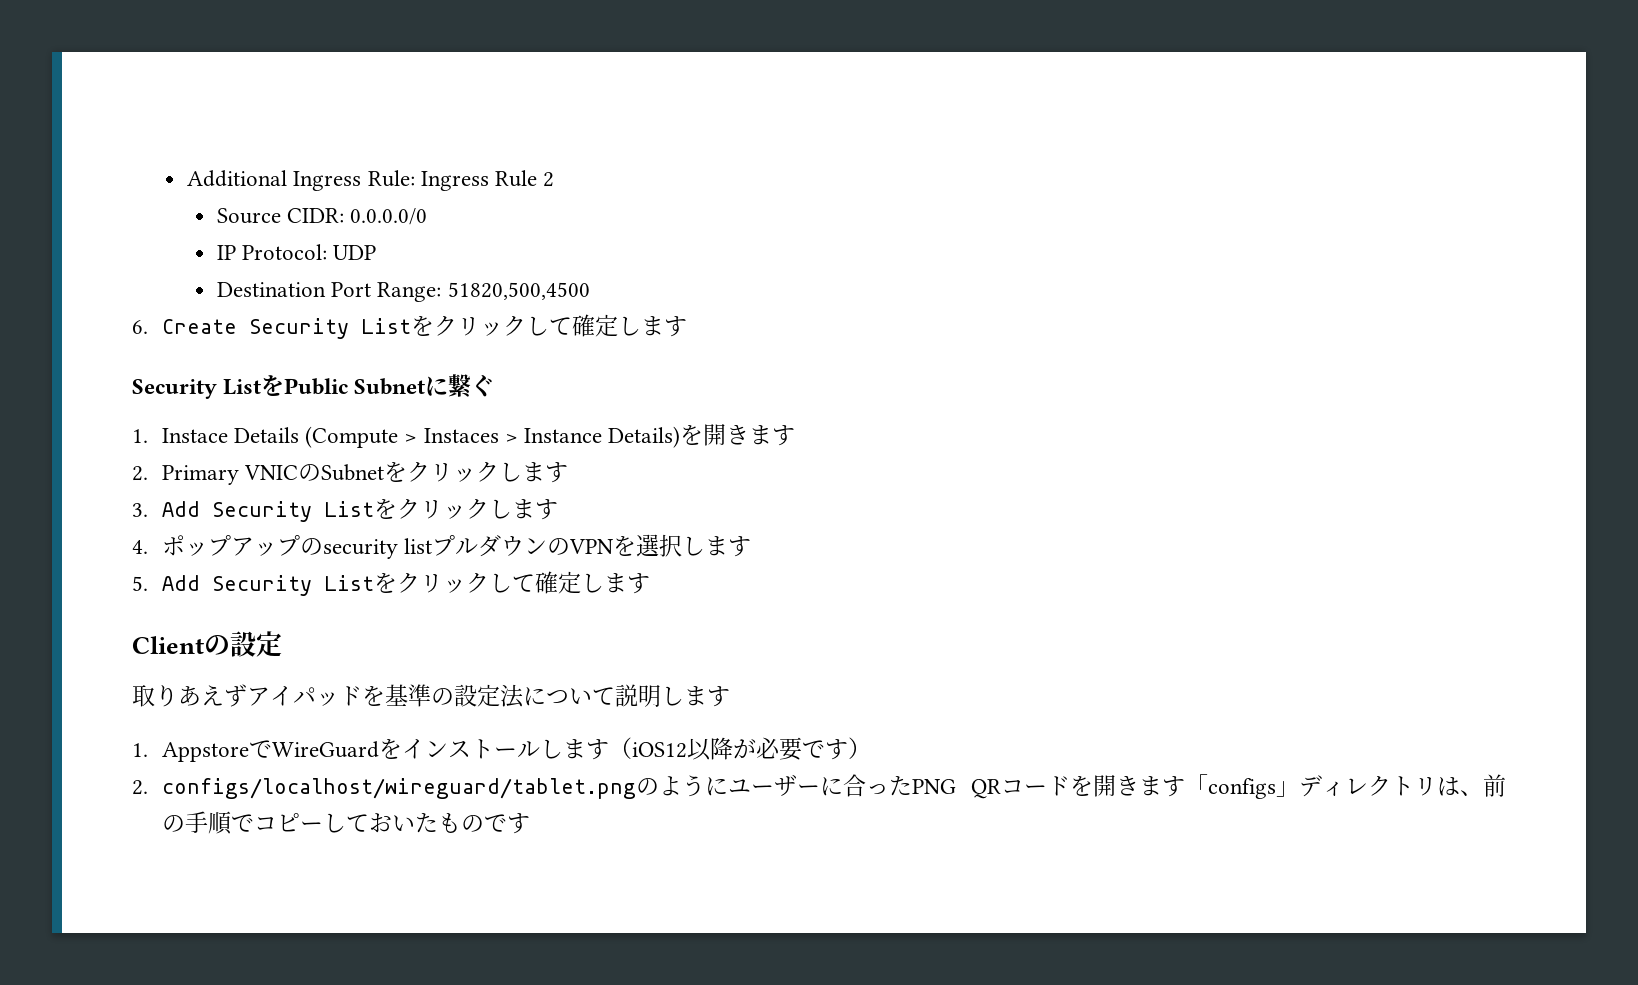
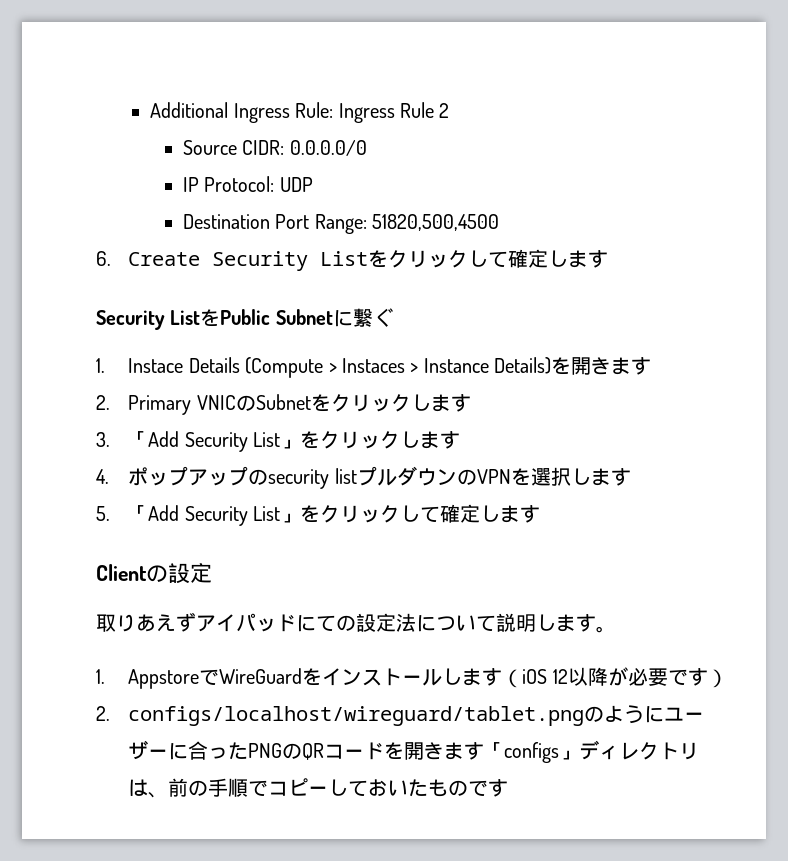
- 3. Add Security Listをクリックします
+ 3.「Add Security List」をクリックします
- 5. Add Security Listをクリックして確定します
+ 5.「Add Security List」をクリックして確定します
- 取りあえずアイパッドを基準の設定法について説明します
+ 取りあえずアイパッドにての設定法について説明します。
- 1. AppstoreでWireGuardをインストールします（iOS12以降が必要です）
+ 1. AppstoreでWireGuardをインストールします（iOS 12以降が必要です）
- 2. configs/localhost/wireguard/tablet.pngのようにユーザーに合ったPNG QRコードを開きます「configs」ディレクトリは、前の手順でコピーしておいたものです
+ 2. configs/localhost/wireguard/tablet.pngのようにユーザーに合ったPNGのQRコードを開きます「configs」ディレクトリは、前の手順でコピーしておいたものです

